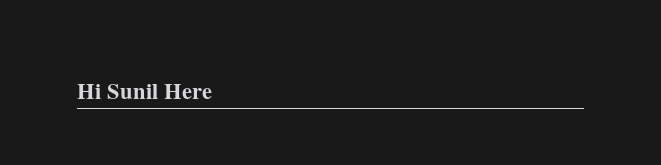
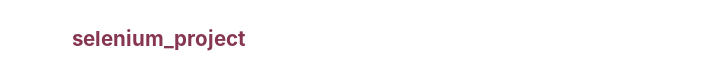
- Hi Sunil Here
+ selenium_project

